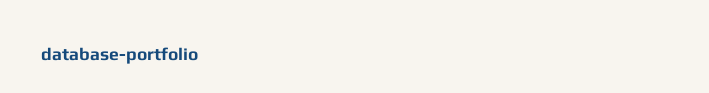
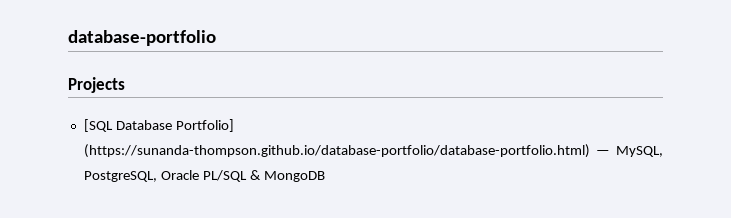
+ Projects
+ [SQL Database Portfolio] (https://sunanda-thompson.github.io/database-portfolio/database-portfolio.html) — MySQL, PostgreSQL, Oracle PL/SQL & MongoDB

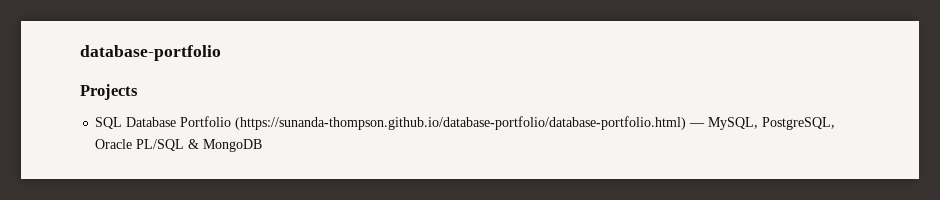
- [SQL Database Portfolio] (https://sunanda-thompson.github.io/database-portfolio/database-portfolio.html) — MySQL, PostgreSQL, Oracle PL/SQL & MongoDB
+ SQL Database Portfolio (https://sunanda-thompson.github.io/database-portfolio/database-portfolio.html) — MySQL, PostgreSQL, Oracle PL/SQL & MongoDB

